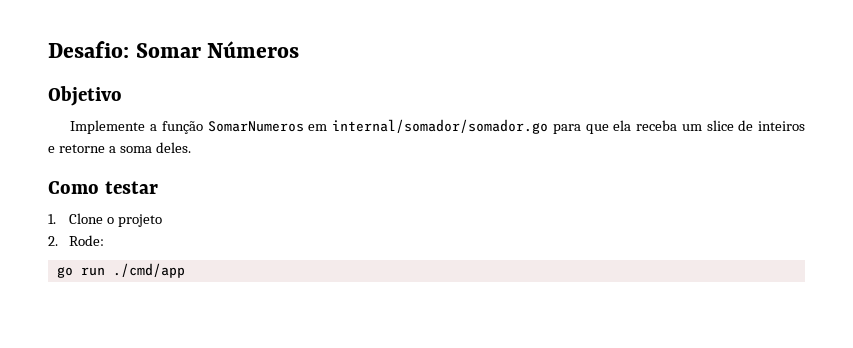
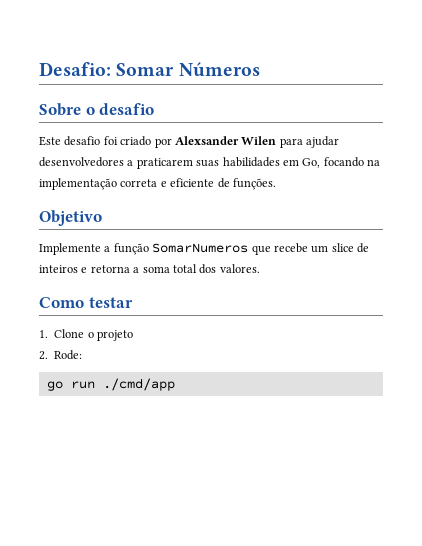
+ Sobre o desafio
+ Este desafio foi criado por Alexsander Wilen para ajudar desenvolvedores a praticarem suas habilidades em Go, focando na implementação correta e eficiente de funções.
- Implemente a função SomarNumeros em internal/somador/somador.go para que ela receba um slice de inteiros e retorne a soma deles.
+ Implemente a função SomarNumeros que recebe um slice de inteiros e retorna a soma total dos valores.

